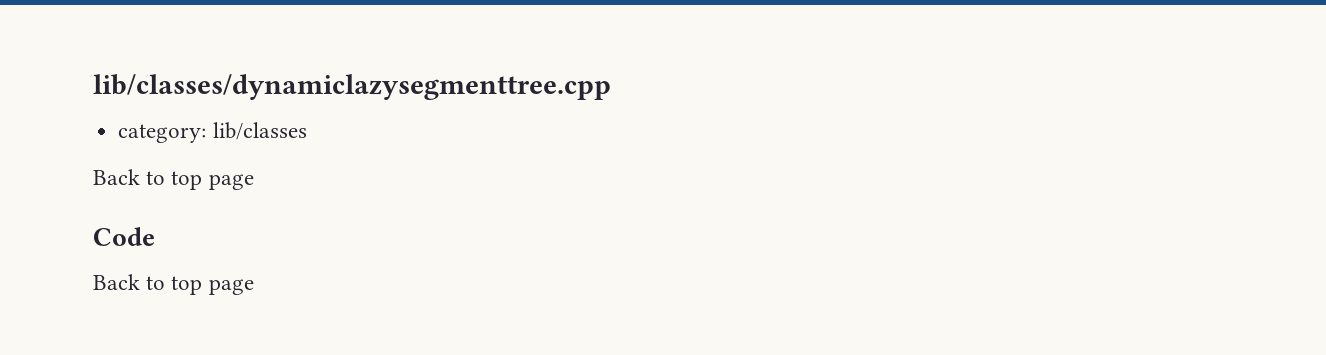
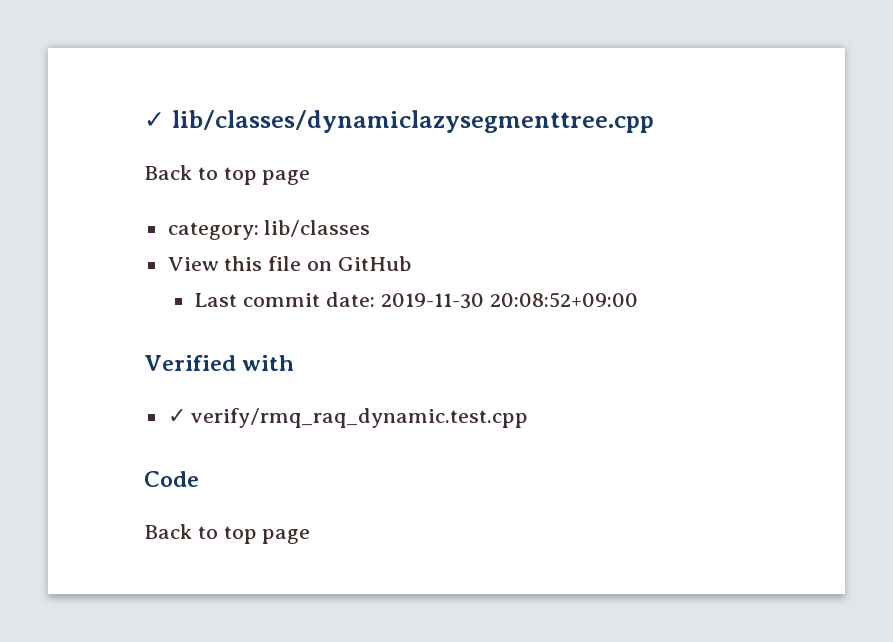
- lib/classes/dynamiclazysegmenttree.cpp
+ ✓ lib/classes/dynamiclazysegmenttree.cpp
+ Back to top page
  category: lib/classes
- Back to top page
+ View this file on GitHub
+ Last commit date: 2019-11-30 20:08:52+09:00
+ Verified with
+ ✓ verify/rmq_raq_dynamic.test.cpp

